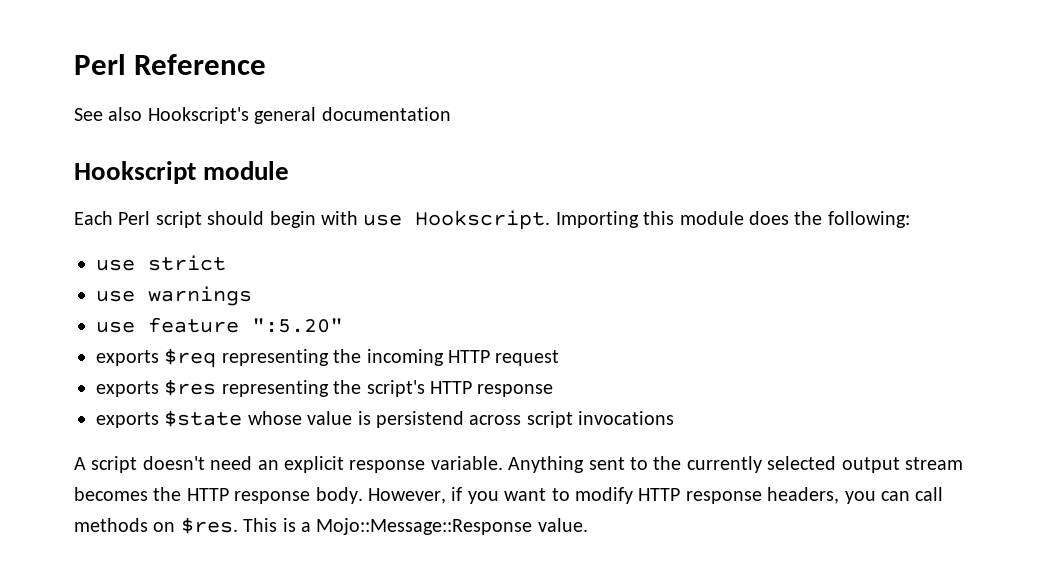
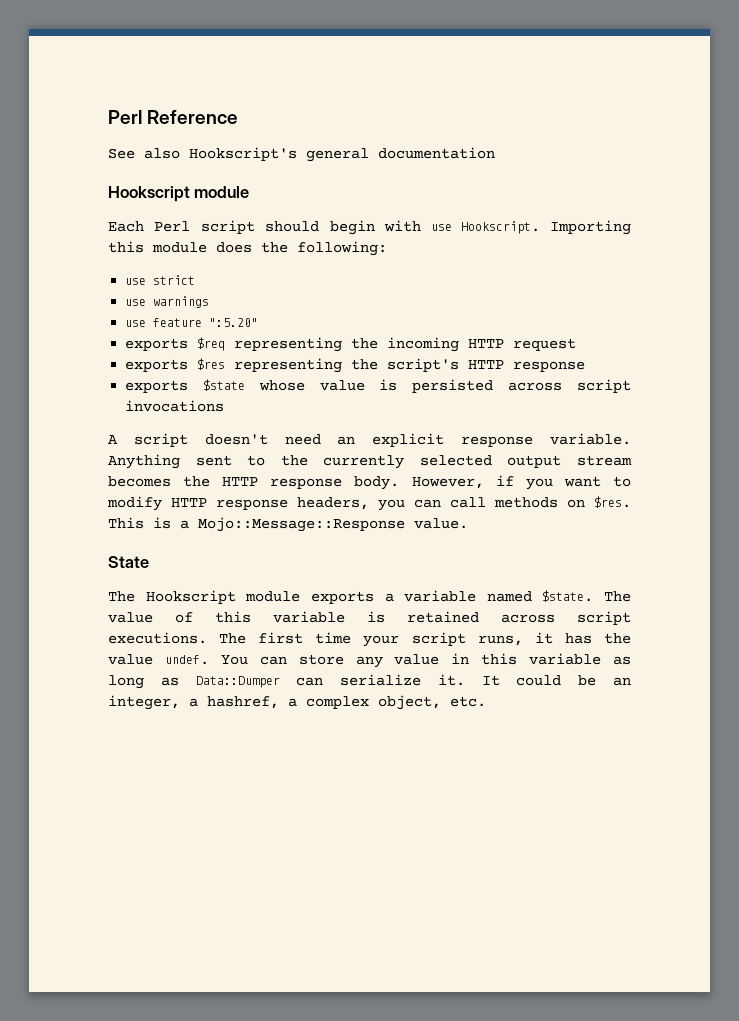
- exports $state whose value is persistend across script invocations
+ exports $state whose value is persisted across script invocations
+ State
+ The Hookscript module exports a variable named $state. The value of this variable is retained across script executions. The first time your script runs, it has the value undef. You can store any value in this variable as long as Data::Dumper can serialize it. It could be an integer, a hashref, a complex object, etc.

